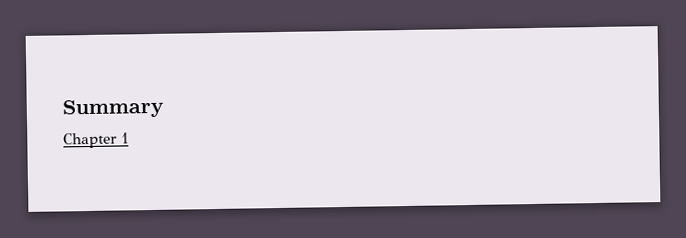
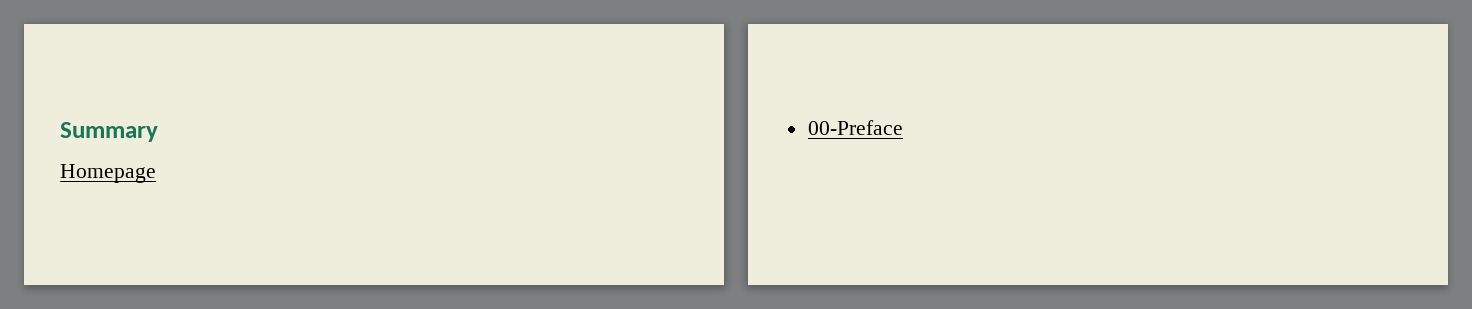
- Chapter 1
+ Homepage
+ 00-Preface

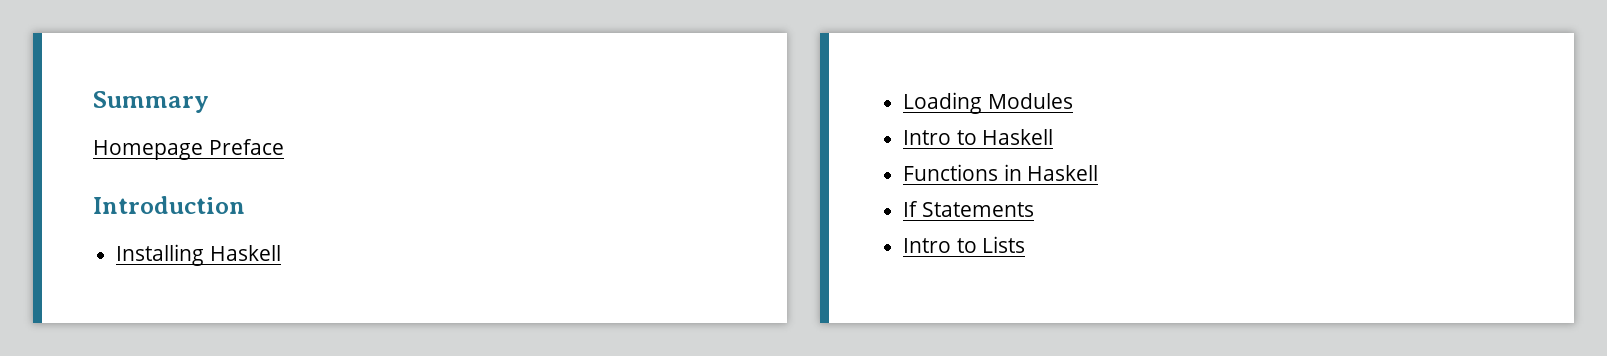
- Homepage
- 00-Preface
+ Homepage Preface
+ Introduction
+ Installing Haskell
+ Loading Modules
+ Intro to Haskell
+ Functions in Haskell
+ If Statements
+ Intro to Lists

